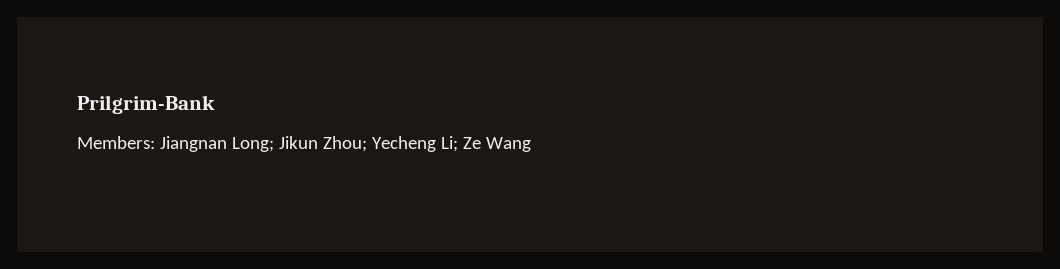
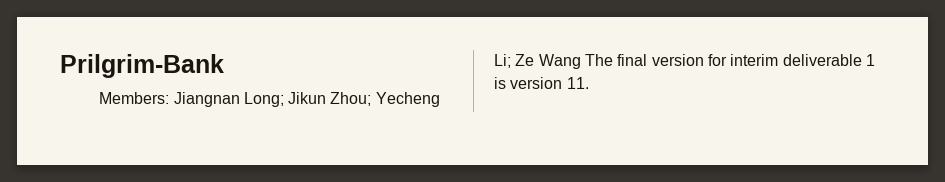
- Members: Jiangnan Long; Jikun Zhou; Yecheng Li; Ze Wang
+ Members: Jiangnan Long; Jikun Zhou; Yecheng Li; Ze Wang The final version for interim deliverable 1 is version 11.

